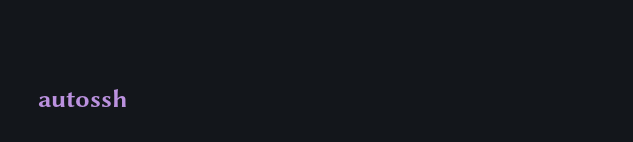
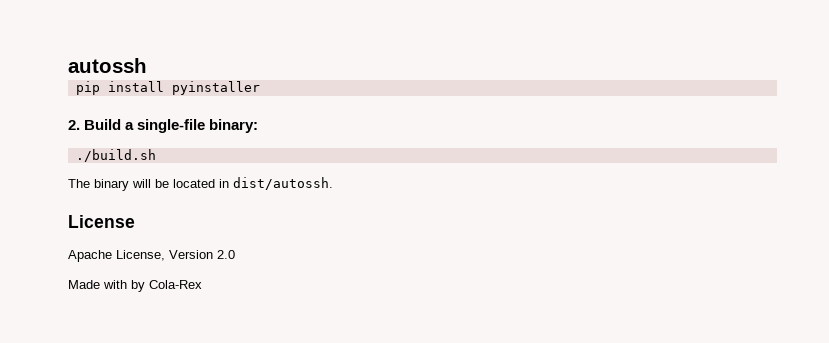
+ pip install pyinstaller
+ 2. Build a single-file binary:
+ ./build.sh
+ The binary will be located in dist/autossh.
+ License
+ Apache License, Version 2.0
+ Made with by Cola-Rex

